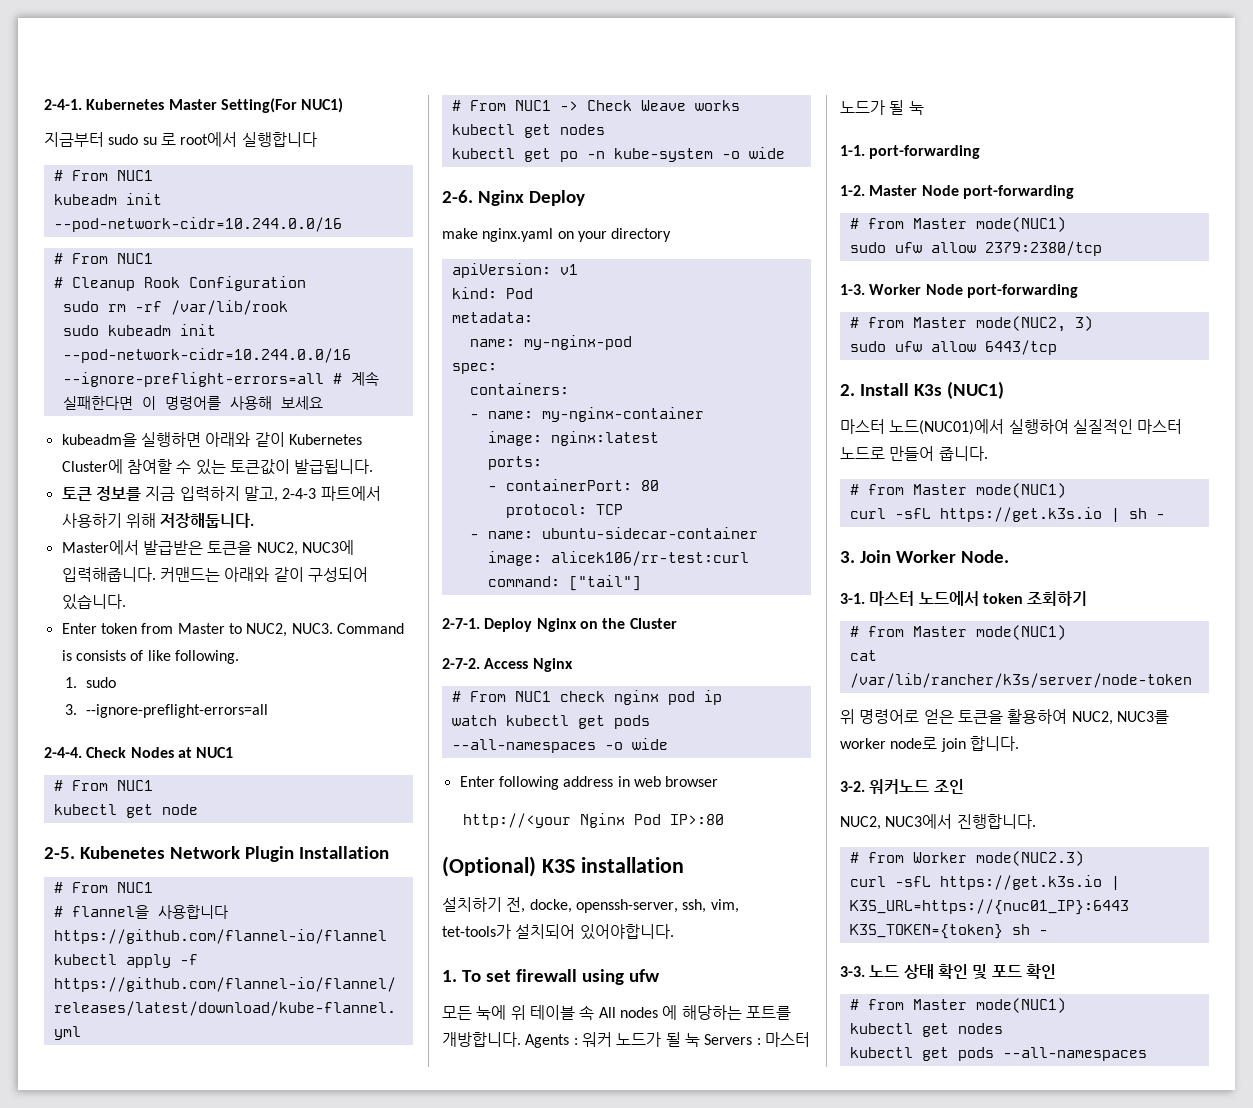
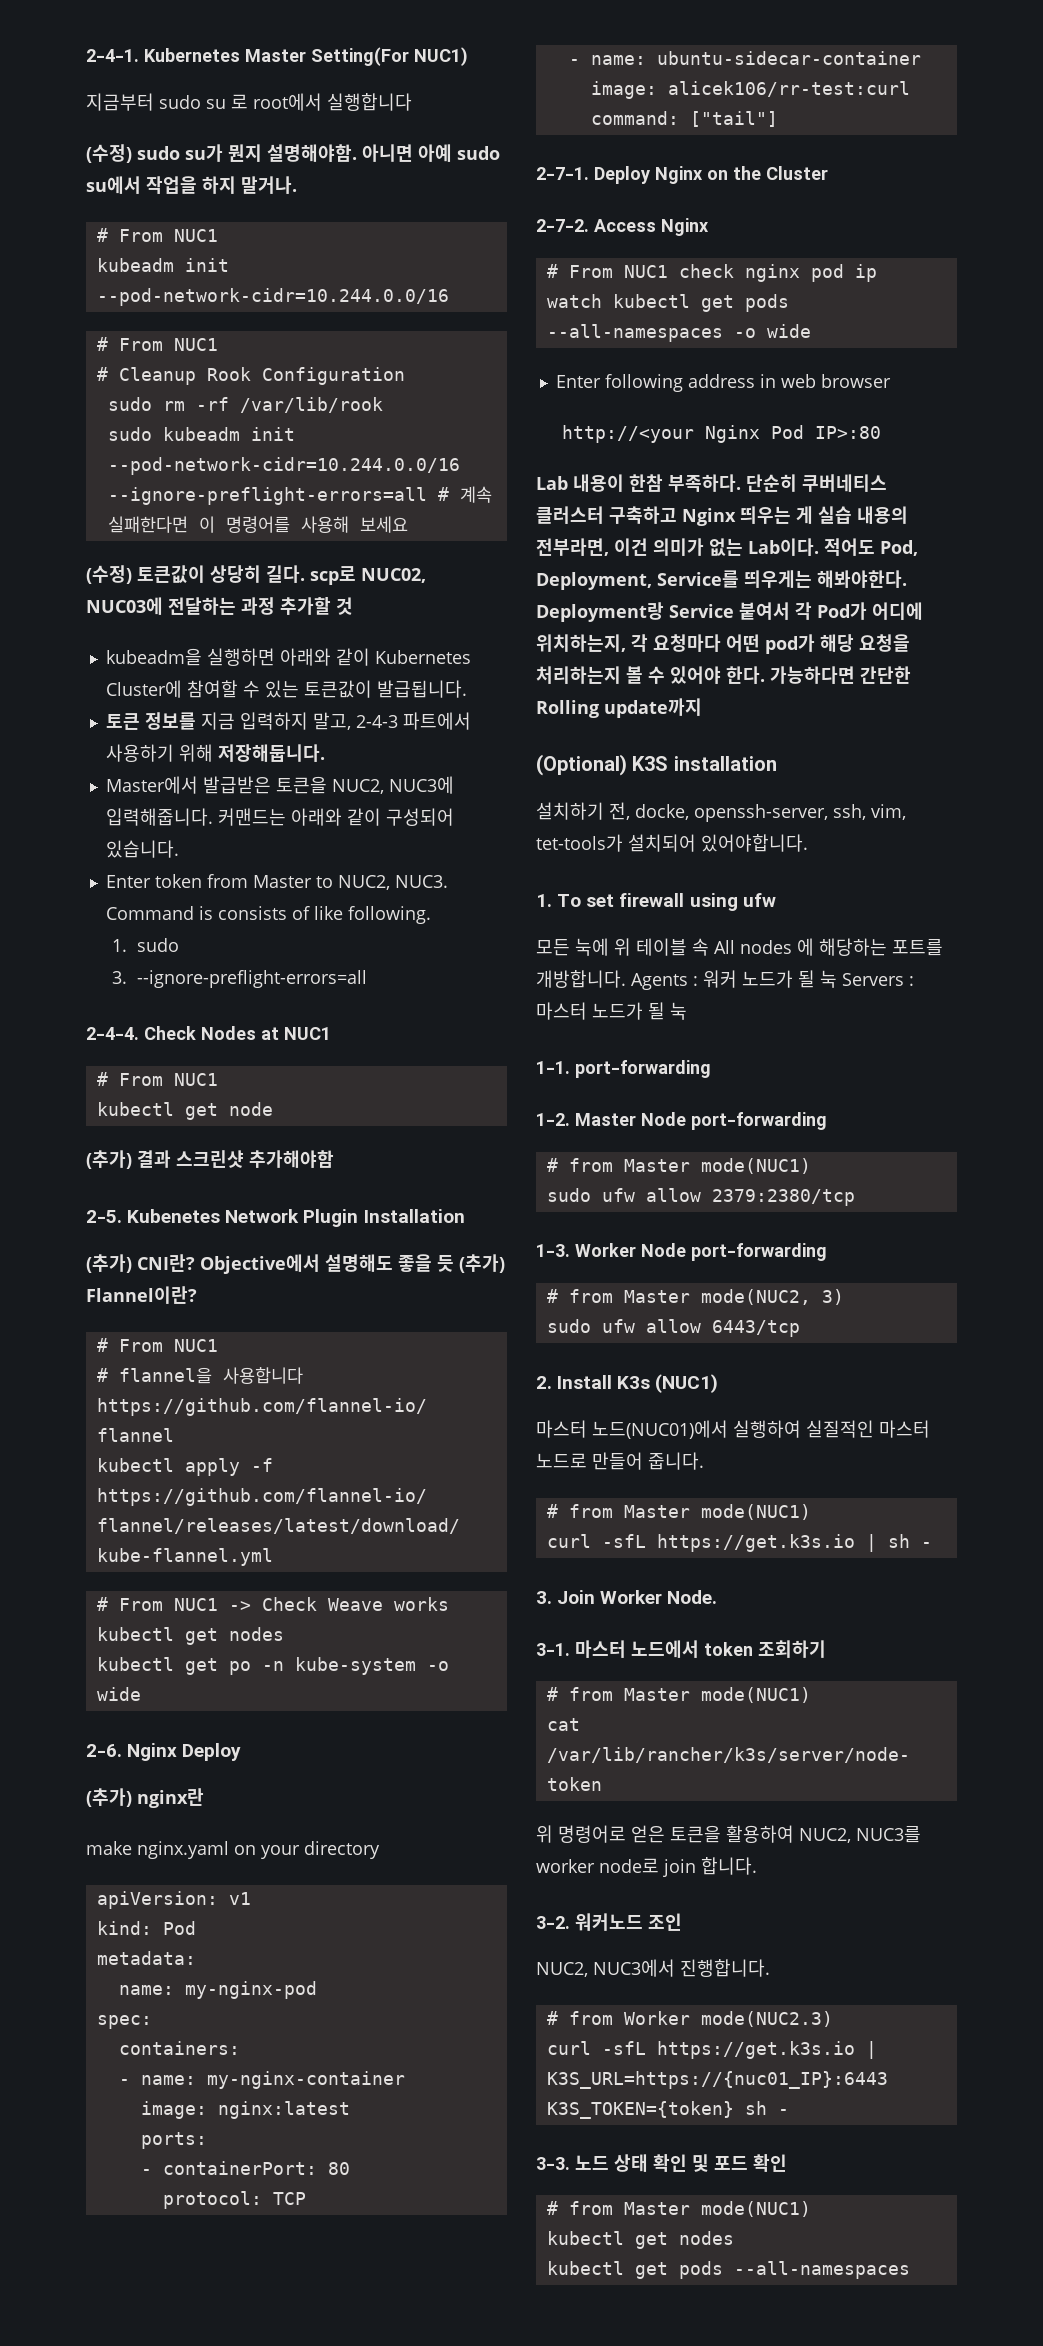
+ (수정) sudo su가 뭔지 설명해야함. 아니면 아예 sudo su에서 작업을 하지 말거나.
+ (수정) 토큰값이 상당히 길다. scp로 NUC02, NUC03에 전달하는 과정 추가할 것
+ (추가) 결과 스크린샷 추가해야함
+ (추가) CNI란? Objective에서 설명해도 좋을 듯 (추가) Flannel이란?
+ (추가) nginx란
+ Lab 내용이 한참 부족하다. 단순히 쿠버네티스 클러스터 구축하고 Nginx 띄우는 게 실습 내용의 전부라면, 이건 의미가 없는 Lab이다. 적어도 Pod, Deployment, Service를 띄우게는 해봐야한다. Deployment랑 Service 붙여서 각 Pod가 어디에 위치하는지, 각 요청마다 어떤 pod가 해당 요청을 처리하는지 볼 수 있어야 한다. 가능하다면 간단한 Rolling update까지

